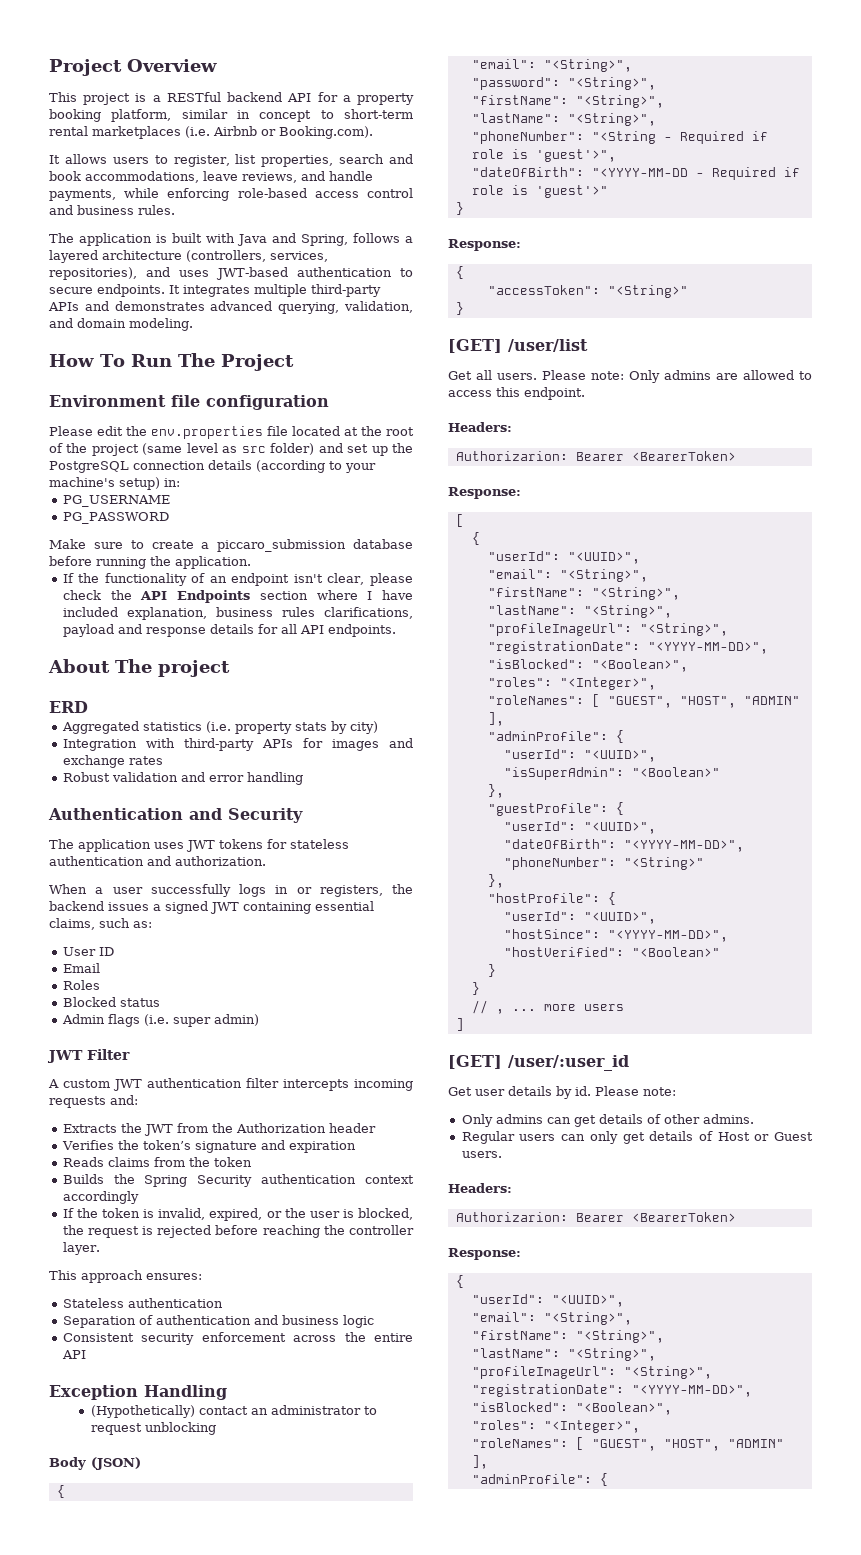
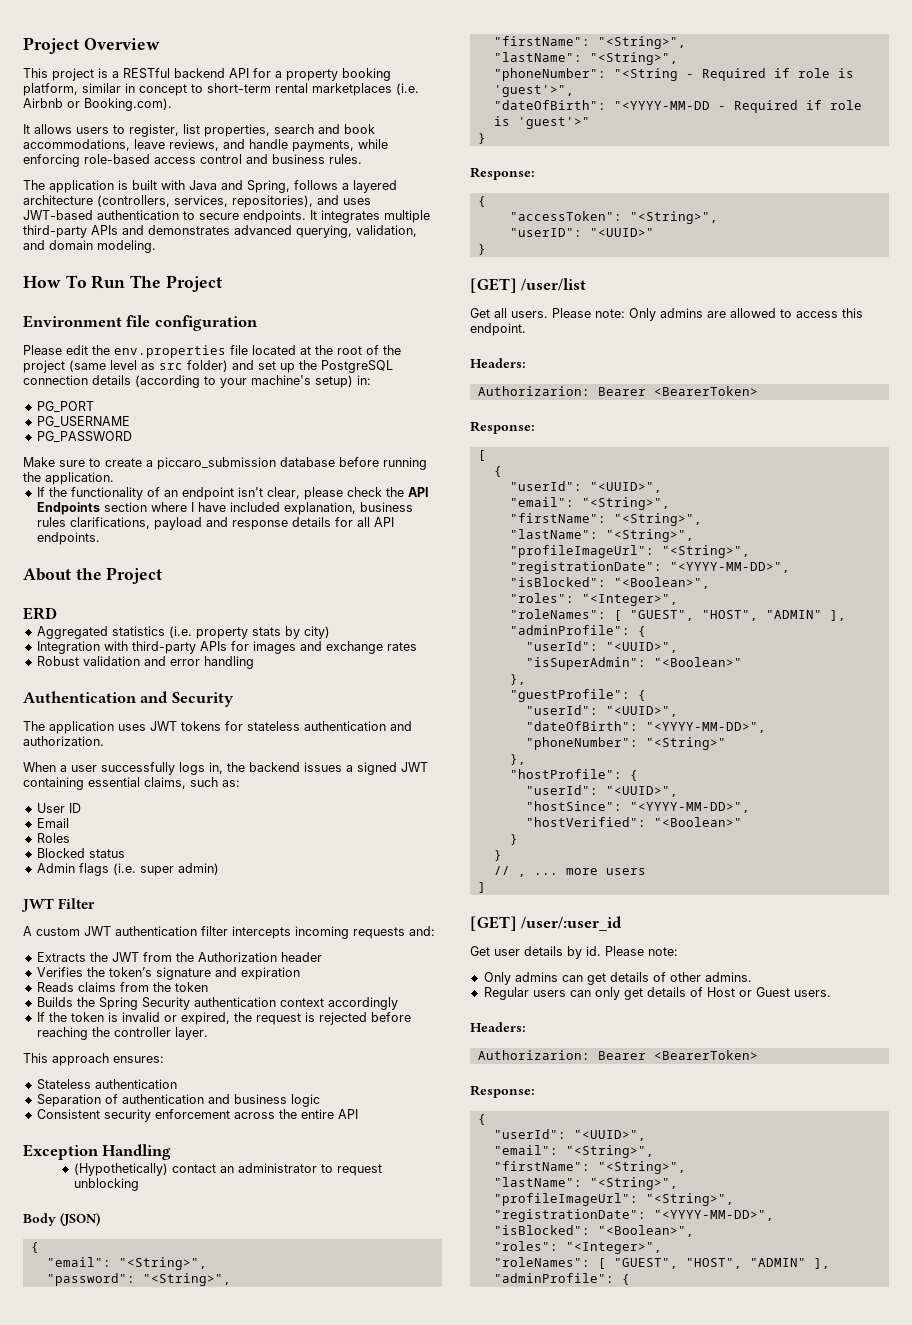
+ PG_PORT
- About The project
+ About the Project
- When a user successfully logs in or registers, the backend issues a signed JWT containing essential claims, such as:
+ When a user successfully logs in, the backend issues a signed JWT containing essential claims, such as:
- If the token is invalid, expired, or the user is blocked, the request is rejected before reaching the controller layer.
+ If the token is invalid or expired, the request is rejected before reaching the controller layer.
- "accessToken": "<String>"
+ "accessToken": "<String>",
+ "userID": "<UUID>"

